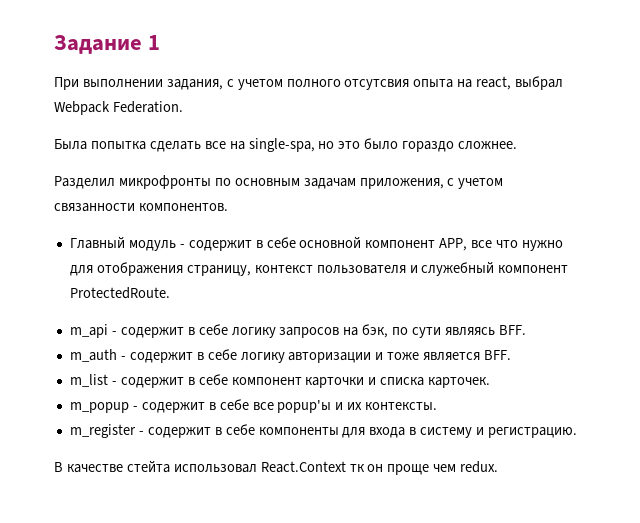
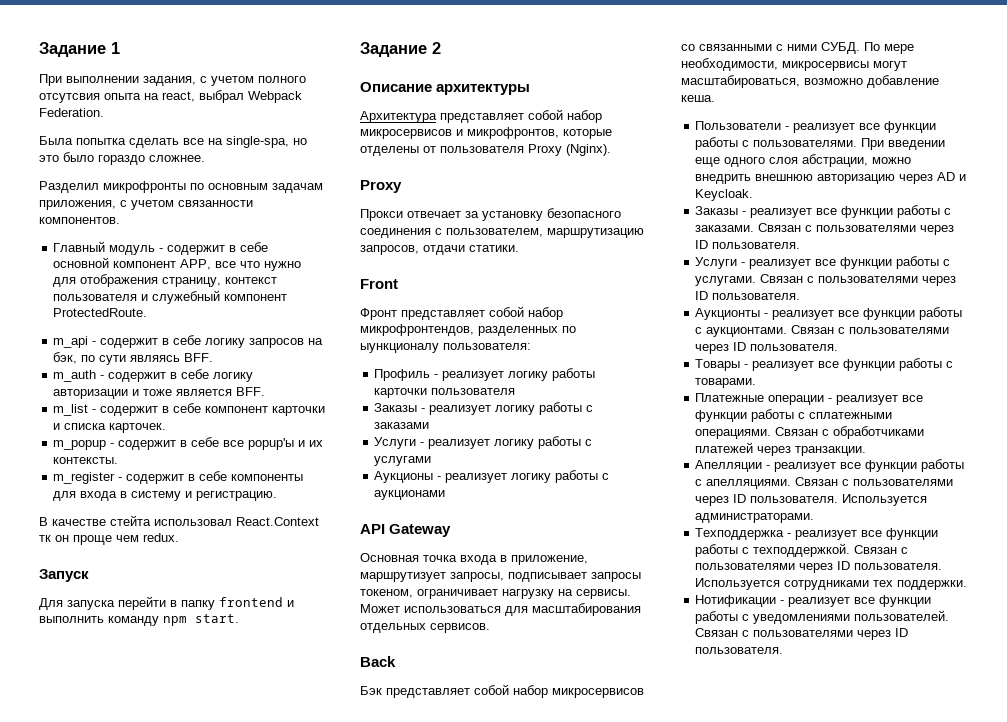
+ Запуск
+ Для запуска перейти в папку frontend и выполнить команду npm start.
+ Задание 2
+ Описание архитектуры
+ Архитектура представляет собой набор микросервисов и микрофронтов, которые отделены от пользователя Proxy (Nginx).
+ Proxy
+ Прокси отвечает за установку безопасного соединения с пользователем, маршрутизацию запросов, отдачи статики.
+ Front
+ Фронт представляет собой набор микрофронтендов, разделенных по ыункционалу пользователя:
+ Профиль - реализует логику работы карточки пользователя
+ Заказы - реализует логику работы с заказами
+ Услуги - реализует логику работы с услугами
+ Аукционы - реализует логику работы с аукционами
+ API Gateway
+ Основная точка входа в приложение, маршрутизует запросы, подписывает запросы токеном, ограничивает нагрузку на сервисы. Может использоваться для масштабирования отдельных сервисов.
+ Back
+ Бэк представляет собой набор микросервисов со связанными с ними СУБД. По мере необходимости, микросервисы могут масштабироваться, возможно добавление кеша.
+ Пользователи - реализует все функции работы с пользователями. При введении еще одного слоя абстрации, можно внедрить внешнюю авторизацию через AD и Keycloak.
+ Заказы - реализует все функции работы с заказами. Связан с пользователями через ID пользователя.
+ Услуги - реализует все функции работы с услугами. Связан с пользователями через ID пользователя.
+ Аукционты - реализует все функции работы с аукционтами. Связан с пользователями через ID пользователя.
+ Товары - реализует все функции работы с товарами.
+ Платежные операции - реализует все функции работы с сплатежными операциями. Связан с обработчиками платежей через транзакции.
+ Апелляции - реализует все функции работы с апелляциями. Связан с пользователями через ID пользователя. Используется администраторами.
+ Техподдержка - реализует все функции работы с техподдержкой. Связан с пользователями через ID пользователя. Используется сотрудниками тех поддержки.
+ Нотификации - реализует все функции работы с уведомлениями пользователей. Связан с пользователями через ID пользователя.

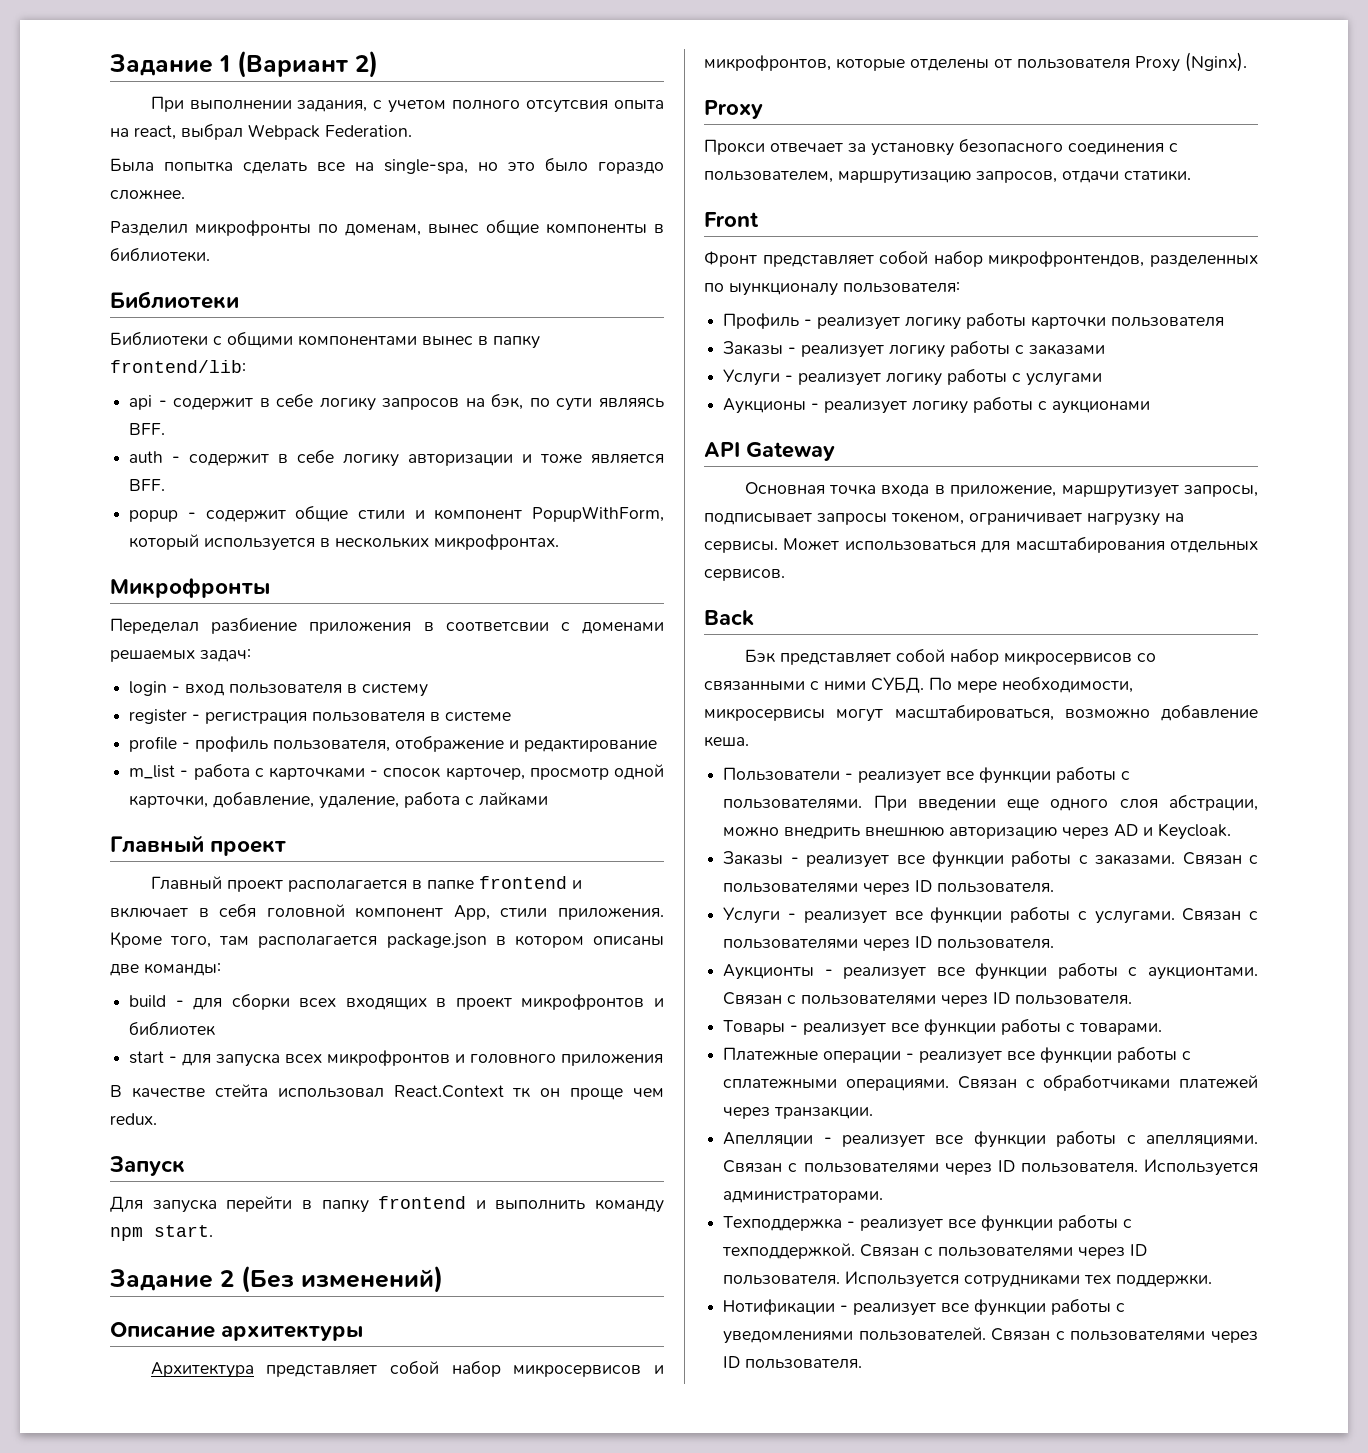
- Задание 1
+ Задание 1 (Вариант 2)
- Разделил микрофронты по основным задачам приложения, с учетом связанности компонентов.
- Главный модуль - содержит в себе основной компонент APP, все что нужно для отображения страницу, контекст пользователя и служебный компонент ProtectedRoute.
- m_api - содержит в себе логику запросов на бэк, по сути являясь BFF.
+ Разделил микрофронты по доменам, вынес общие компоненты в библиотеки.
+ Библиотеки
+ Библиотеки с общими компонентами вынес в папку frontend/lib:
+ api - содержит в себе логику запросов на бэк, по сути являясь BFF.
- m_auth - содержит в себе логику авторизации и тоже является BFF.
+ auth - содержит в себе логику авторизации и тоже является BFF.
- m_list - содержит в себе компонент карточки и списка карточек.
- m_popup - содержит в себе все popup'ы и их контексты.
- m_register - содержит в себе компоненты для входа в систему и регистрацию.
+ popup - содержит общие стили и компонент PopupWithForm, который используется в нескольких микрофронтах.
+ Микрофронты
+ Переделал разбиение приложения в соответсвии с доменами решаемых задач:
+ login - вход пользователя в систему
+ register - регистрация пользователя в системе
+ profile - профиль пользователя, отображение и редактирование
+ m_list - работа с карточками - спосок карточер, просмотр одной карточки, добавление, удаление, работа с лайками
+ Главный проект
+ Главный проект располагается в папке frontend и включает в себя головной компонент App, стили приложения. Кроме того, там располагается package.json в котором описаны две команды:
+ build - для сборки всех входящих в проект микрофронтов и библиотек
+ start - для запуска всех микрофронтов и головного приложения
- Задание 2
+ Задание 2 (Без изменений)

